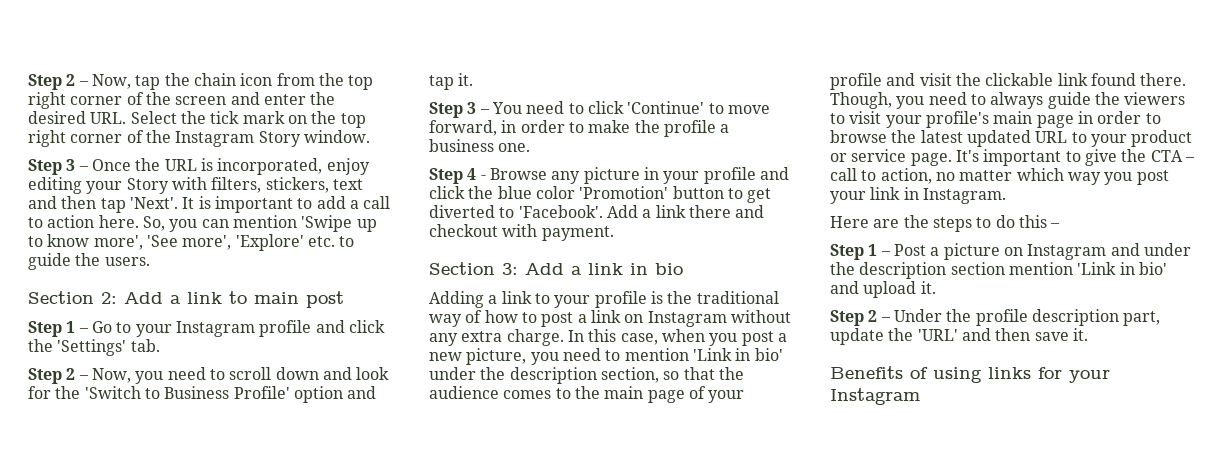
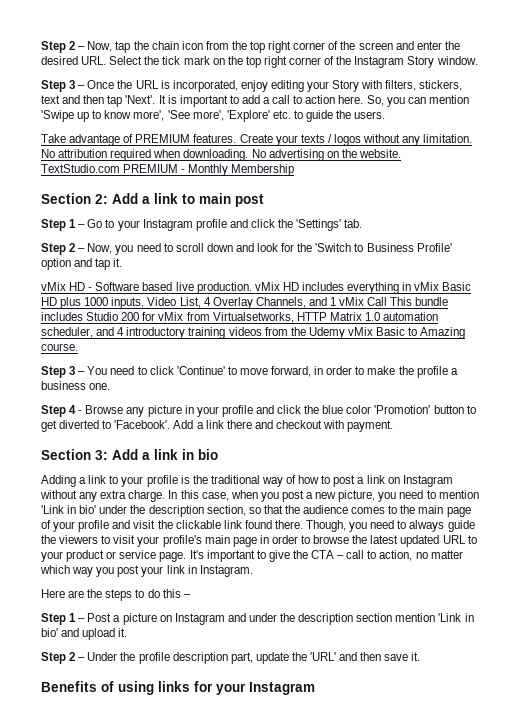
+ Take advantage of PREMIUM features. Create your texts / logos without any limitation. No attribution required when downloading. No advertising on the website. TextStudio.com PREMIUM - Monthly Membership
+ vMix HD - Software based live production. vMix HD includes everything in vMix Basic HD plus 1000 inputs, Video List, 4 Overlay Channels, and 1 vMix Call This bundle includes Studio 200 for vMix from Virtualsetworks, HTTP Matrix 1.0 automation scheduler, and 4 introductory training videos from the Udemy vMix Basic to Amazing course.

